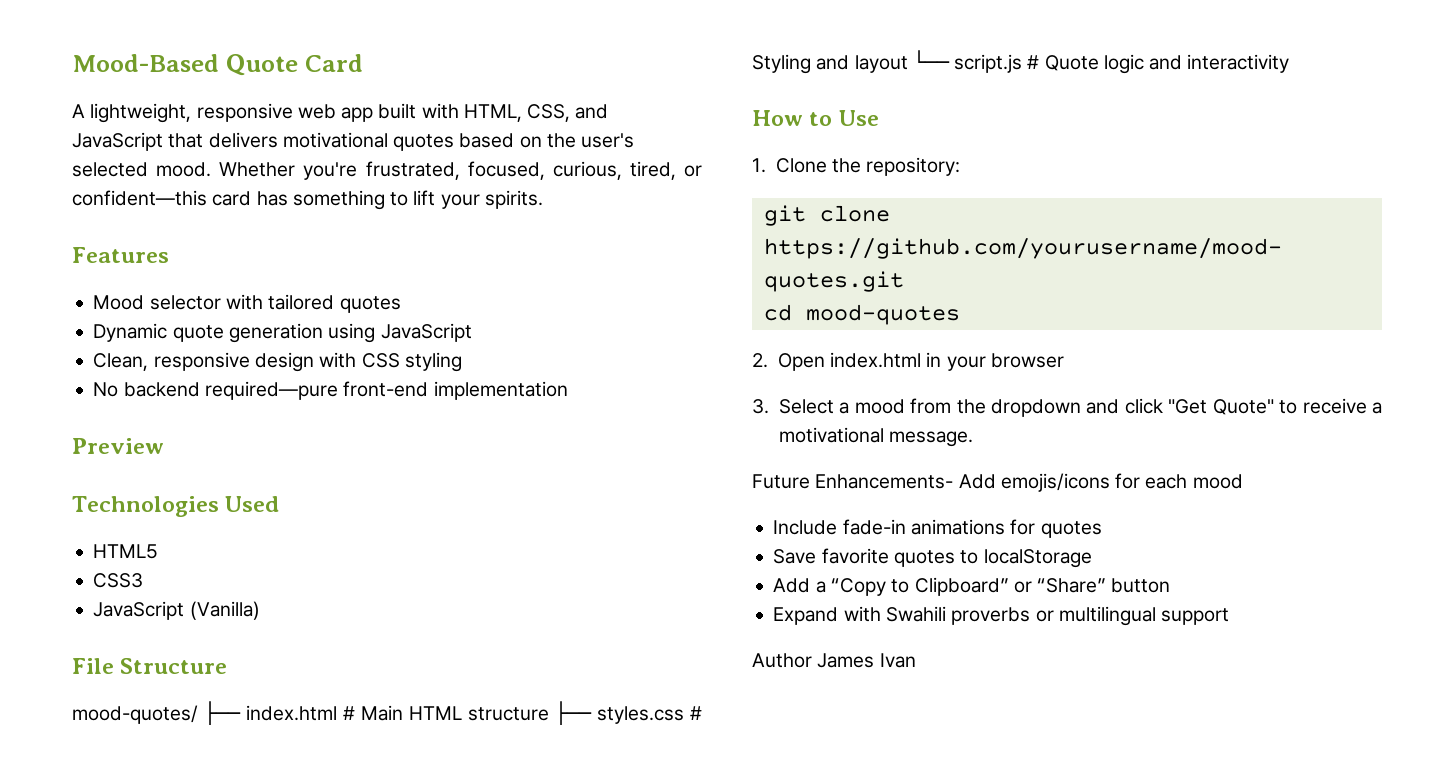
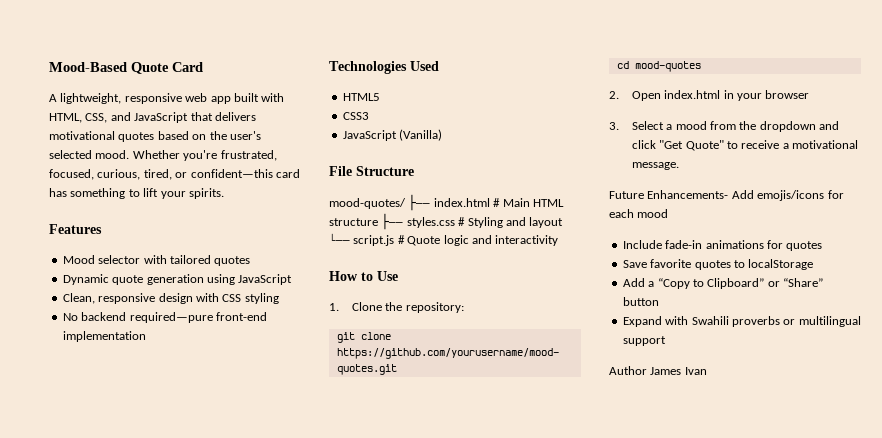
- Preview

